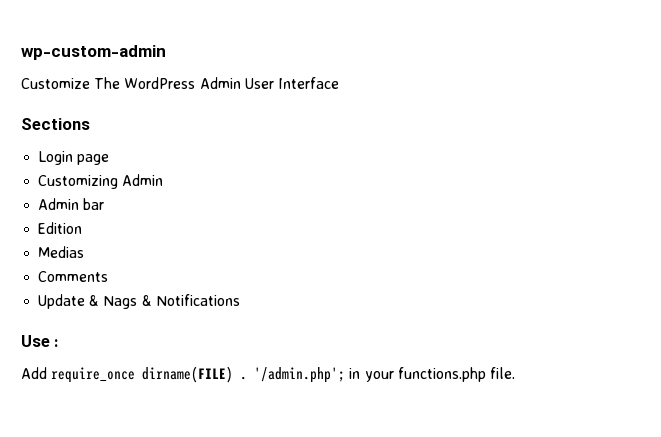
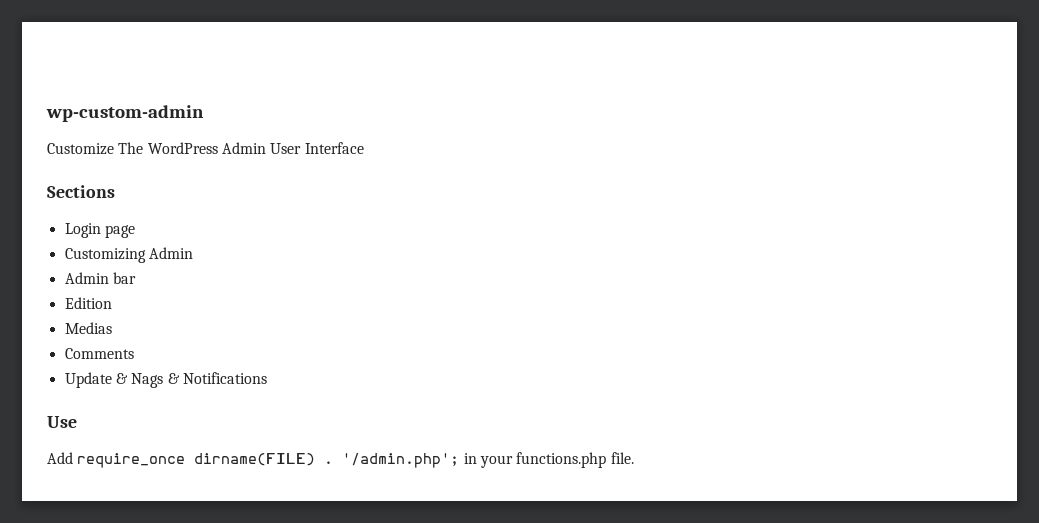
- Use :
+ Use

